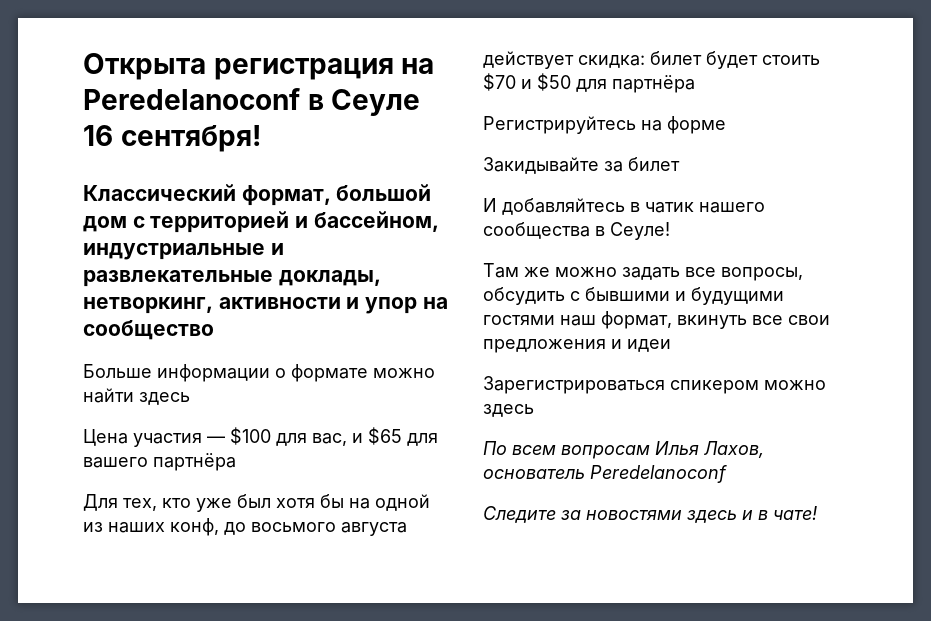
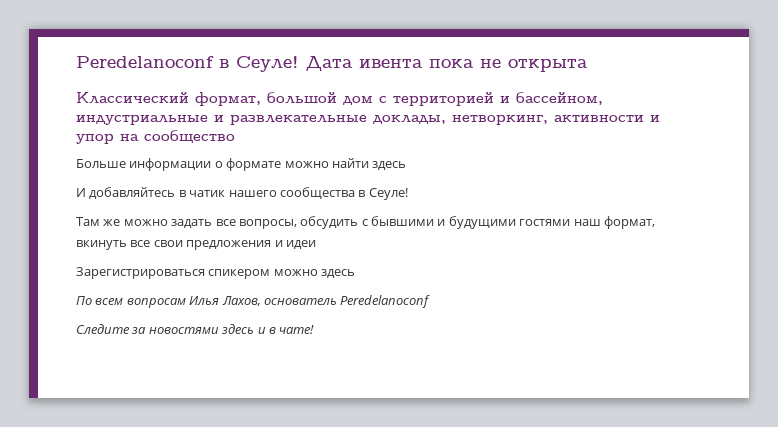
- Открыта регистрация на Peredelanoconf в Сеуле 16 сентября!
+ Peredelanoconf в Сеуле! Дата ивента пока не открыта
- Цена участия — $100 для вас, и $65 для вашего партнёра
- Для тех, кто уже был хотя бы на одной из наших конф, до восьмого августа действует скидка: билет будет стоить $70 и $50 для партнёра
- Регистрируйтесь на форме
- Закидывайте за билет

